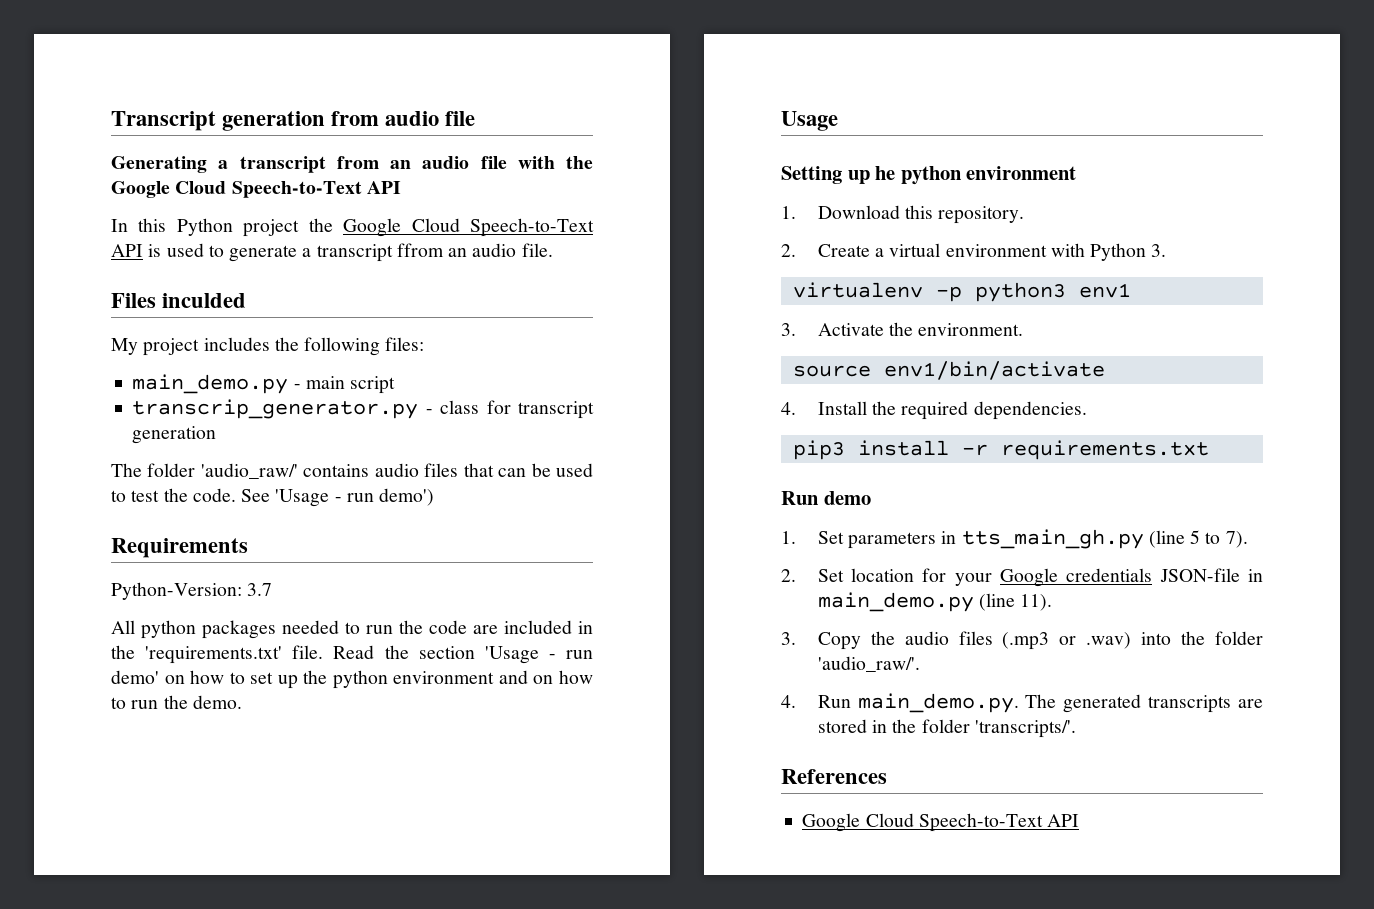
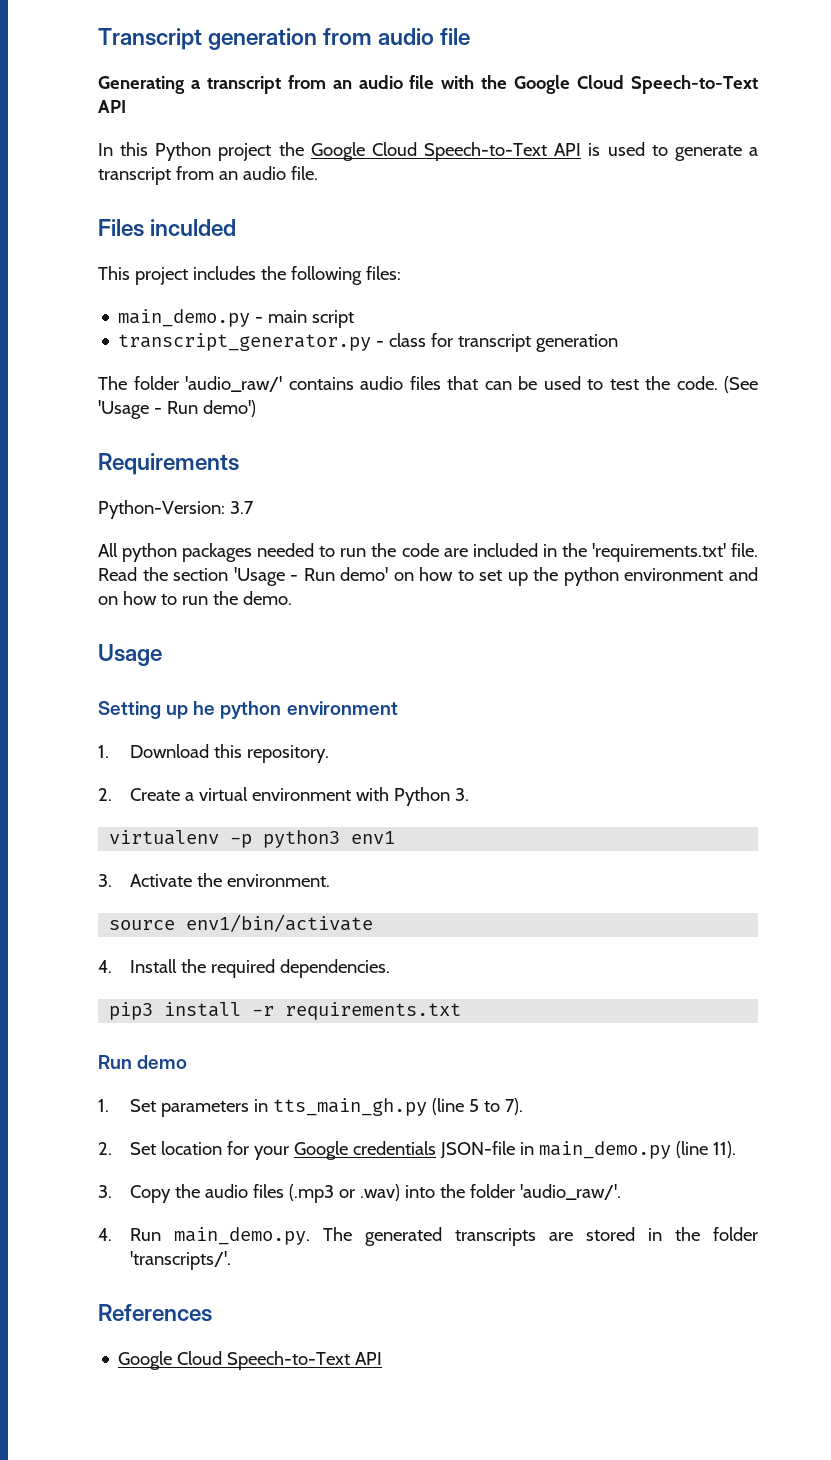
- In this Python project the Google Cloud Speech-to-Text API is used to generate a transcript ffrom an audio file.
+ In this Python project the Google Cloud Speech-to-Text API is used to generate a transcript from an audio file.
- My project includes the following files:
+ This project includes the following files:
- transcrip_generator.py - class for transcript generation
+ transcript_generator.py - class for transcript generation
- See 'Usage - run demo')
+ (See 'Usage - Run demo')
- Read the section 'Usage - run demo' on how to set up the python environment and on how to run the demo.
+ Read the section 'Usage - Run demo' on how to set up the python environment and on how to run the demo.

